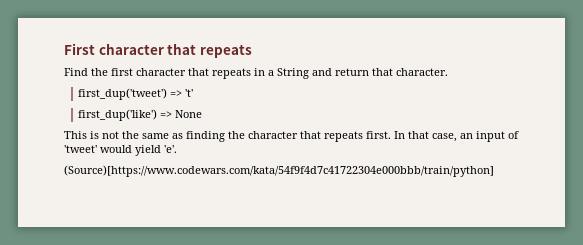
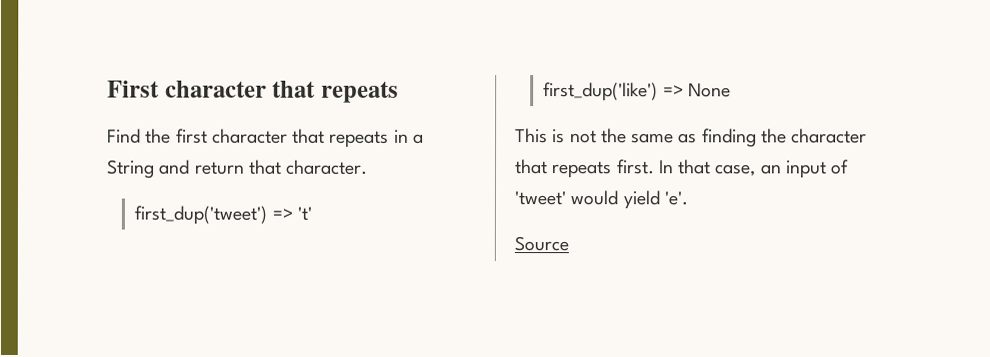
- (Source)[https://www.codewars.com/kata/54f9f4d7c41722304e000bbb/train/python]
+ Source

